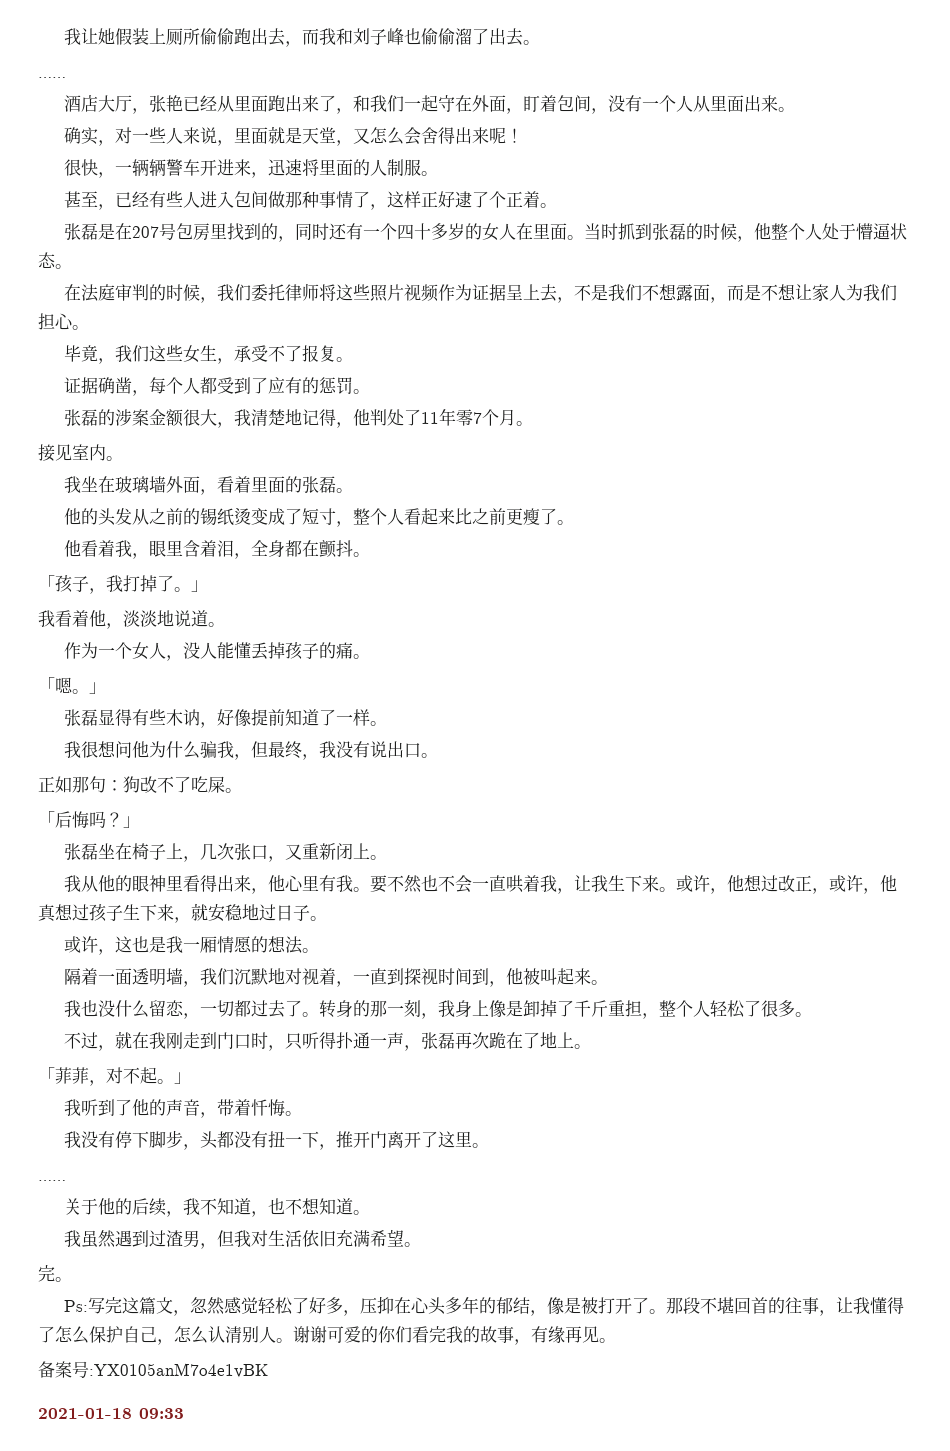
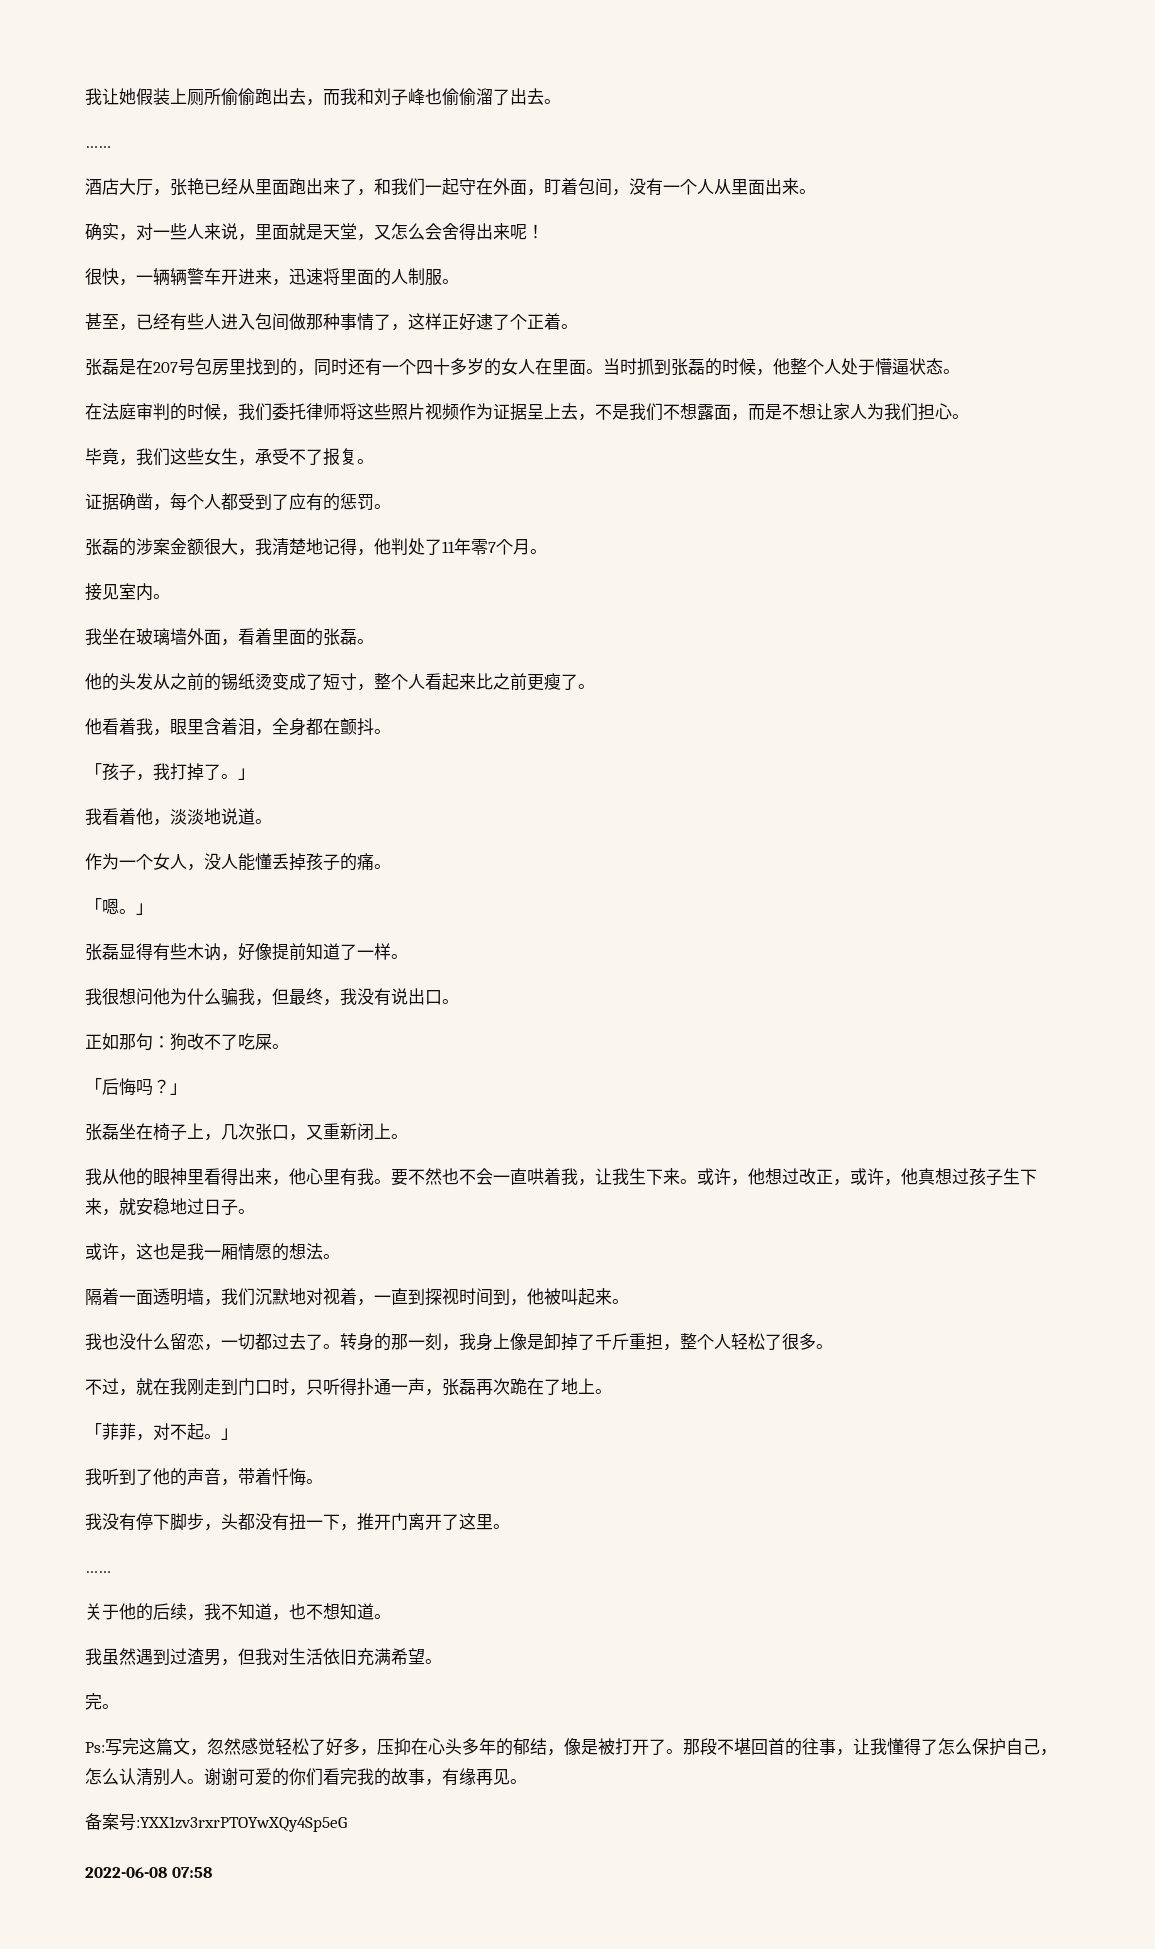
- 备案号:YX0105anM7o4e1vBK
- 2021-01-18 09:33
+ 备案号:YXX1zv3rxrPTOYwXQy4Sp5eG
+ 2022-06-08 07:58

